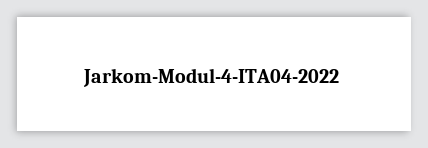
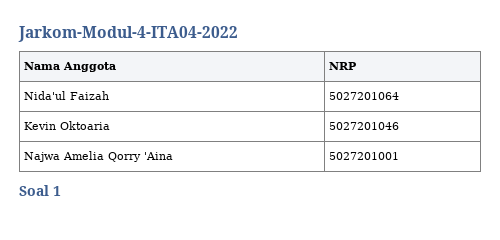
+ Nama Anggota | NRP
+ Nida'ul Faizah | 5027201064
+ Kevin Oktoaria | 5027201046
+ Najwa Amelia Qorry 'Aina | 5027201001
+ Soal 1

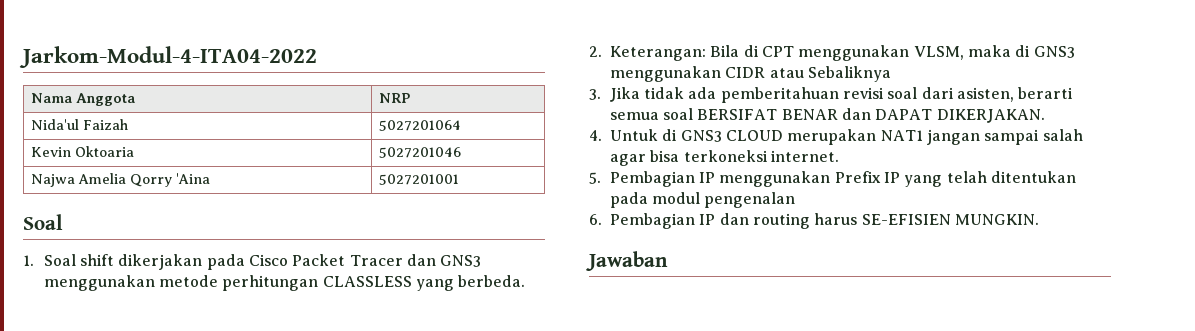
  Najwa Amelia Qorry 'Aina | 5027201001
- Soal 1
+ Soal
+ 1. Soal shift dikerjakan pada Cisco Packet Tracer dan GNS3 menggunakan metode perhitungan CLASSLESS yang berbeda.
+ 2. Keterangan: Bila di CPT menggunakan VLSM, maka di GNS3 menggunakan CIDR atau Sebaliknya
+ 3. Jika tidak ada pemberitahuan revisi soal dari asisten, berarti semua soal BERSIFAT BENAR dan DAPAT DIKERJAKAN.
+ 4. Untuk di GNS3 CLOUD merupakan NAT1 jangan sampai salah agar bisa terkoneksi internet.
+ 5. Pembagian IP menggunakan Prefix IP yang telah ditentukan pada modul pengenalan
+ 6. Pembagian IP dan routing harus SE-EFISIEN MUNGKIN.
+ Jawaban

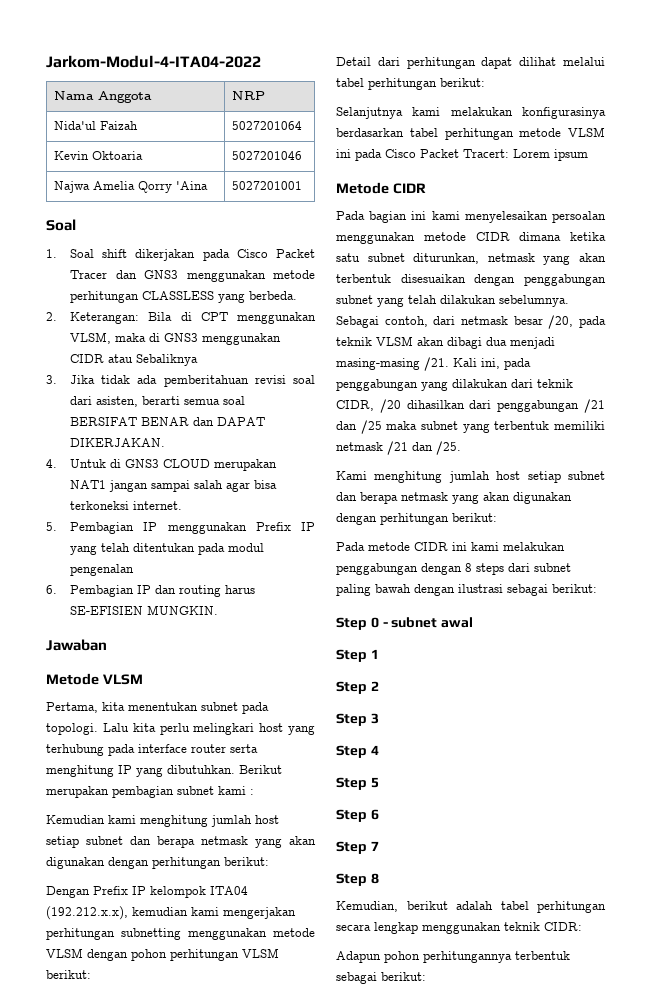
+ Metode VLSM
+ Pertama, kita menentukan subnet pada topologi. Lalu kita perlu melingkari host yang terhubung pada interface router serta menghitung IP yang dibutuhkan. Berikut merupakan pembagian subnet kami :
+ Kemudian kami menghitung jumlah host setiap subnet dan berapa netmask yang akan digunakan dengan perhitungan berikut:
+ Dengan Prefix IP kelompok ITA04 (192.212.x.x), kemudian kami mengerjakan perhitungan subnetting menggunakan metode VLSM dengan pohon perhitungan VLSM berikut:
+ Detail dari perhitungan dapat dilihat melalui tabel perhitungan berikut:
+ Selanjutnya kami melakukan konfigurasinya berdasarkan tabel perhitungan metode VLSM ini pada Cisco Packet Tracert: Lorem ipsum
+ Metode CIDR
+ Pada bagian ini kami menyelesaikan persoalan menggunakan metode CIDR dimana ketika satu subnet diturunkan, netmask yang akan terbentuk disesuaikan dengan penggabungan subnet yang telah dilakukan sebelumnya. Sebagai contoh, dari netmask besar /20, pada teknik VLSM akan dibagi dua menjadi masing-masing /21. Kali ini, pada penggabungan yang dilakukan dari teknik CIDR, /20 dihasilkan dari penggabungan /21 dan /25 maka subnet yang terbentuk memiliki netmask /21 dan /25.
+ Kami menghitung jumlah host setiap subnet dan berapa netmask yang akan digunakan dengan perhitungan berikut:
+ Pada metode CIDR ini kami melakukan penggabungan dengan 8 steps dari subnet paling bawah dengan ilustrasi sebagai berikut:
+ Step 0 - subnet awal
+ Step 1
+ Step 2
+ Step 3
+ Step 4
+ Step 5
+ Step 6
+ Step 7
+ Step 8
+ Kemudian, berikut adalah tabel perhitungan secara lengkap menggunakan teknik CIDR:
+ Adapun pohon perhitungannya terbentuk sebagai berikut:

